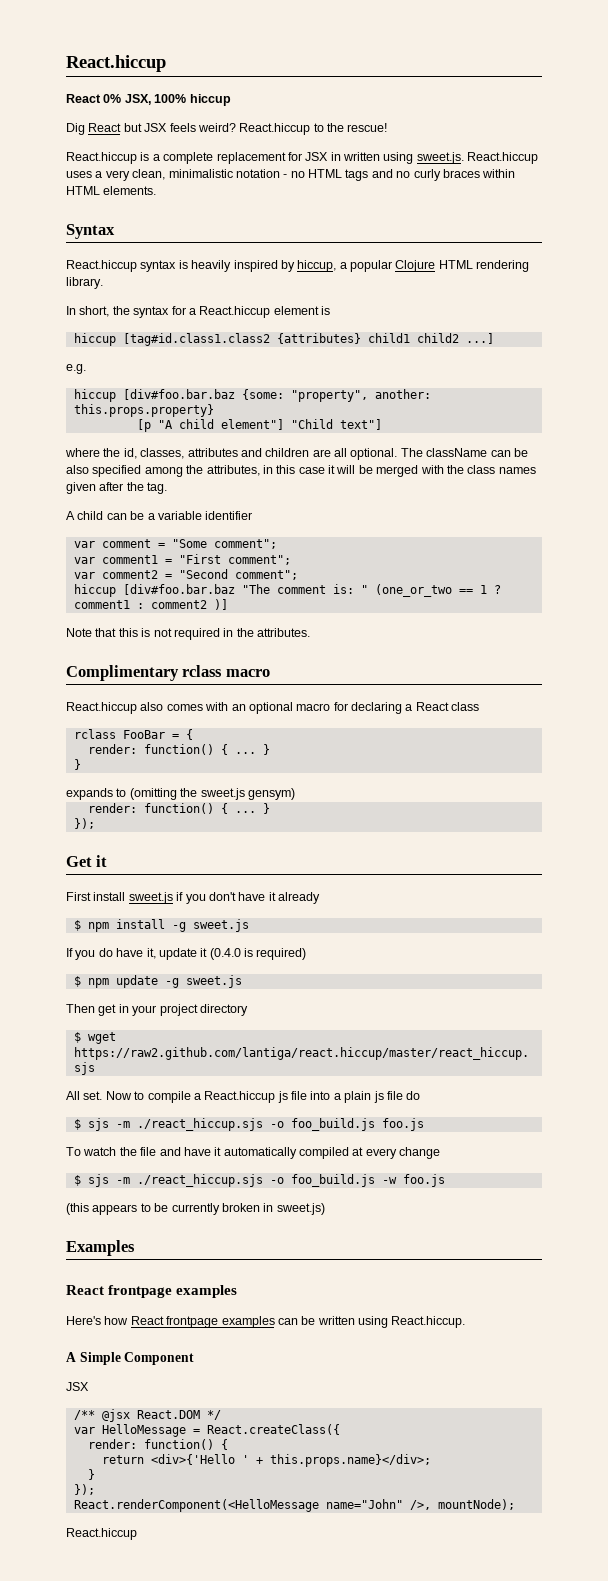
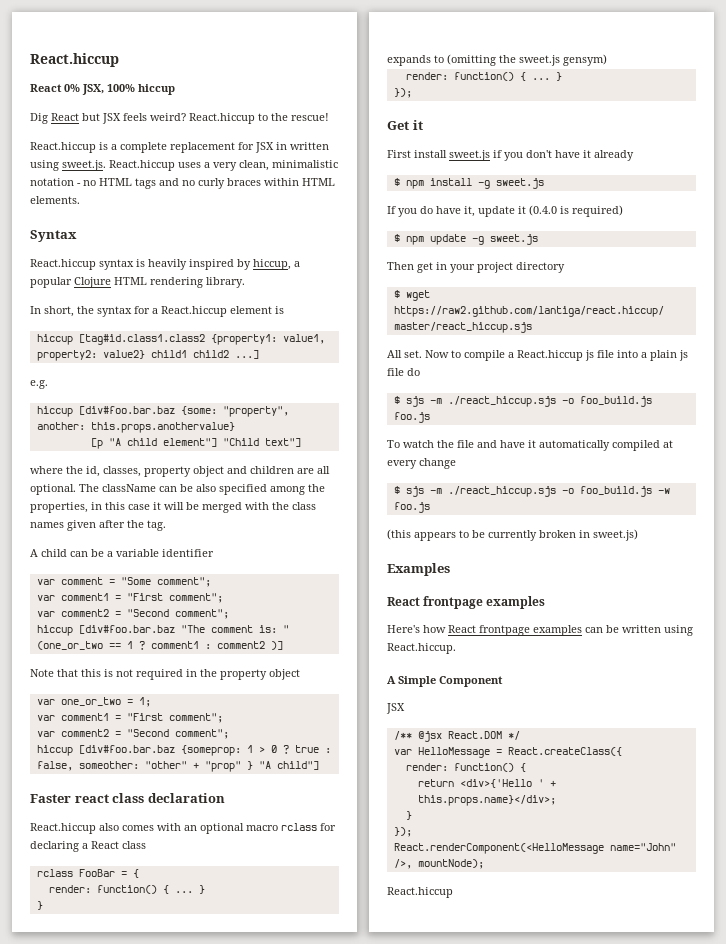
- hiccup [tag#id.class1.class2 {attributes} child1 child2 ...]
+ hiccup [tag#id.class1.class2 {property1: value1, property2: value2} child1 child2 ...]
- hiccup [div#foo.bar.baz {some: "property", another: this.props.property}
+ hiccup [div#foo.bar.baz {some: "property", another: this.props.anothervalue}
- where the id, classes, attributes and children are all optional.
+ where the id, classes, property object and children are all optional.
- The className can be also specified among the attributes, in this case it will be merged with the class names given after the tag.
+ The className can be also specified among the properties, in this case it will be merged with the class names given after the tag.
- Note that this is not required in the attributes.
- Complimentary rclass macro
+ Note that this is not required in the property object
+ var one_or_two = 1;
+ var comment1 = "First comment";
+ var comment2 = "Second comment";
+ hiccup [div#foo.bar.baz {someprop: 1 > 0 ? true : false, someother: "other" + "prop" } "A child"]
+ Faster react class declaration
- React.hiccup also comes with an optional macro for declaring a React class
+ React.hiccup also comes with an optional macro rclass for declaring a React class

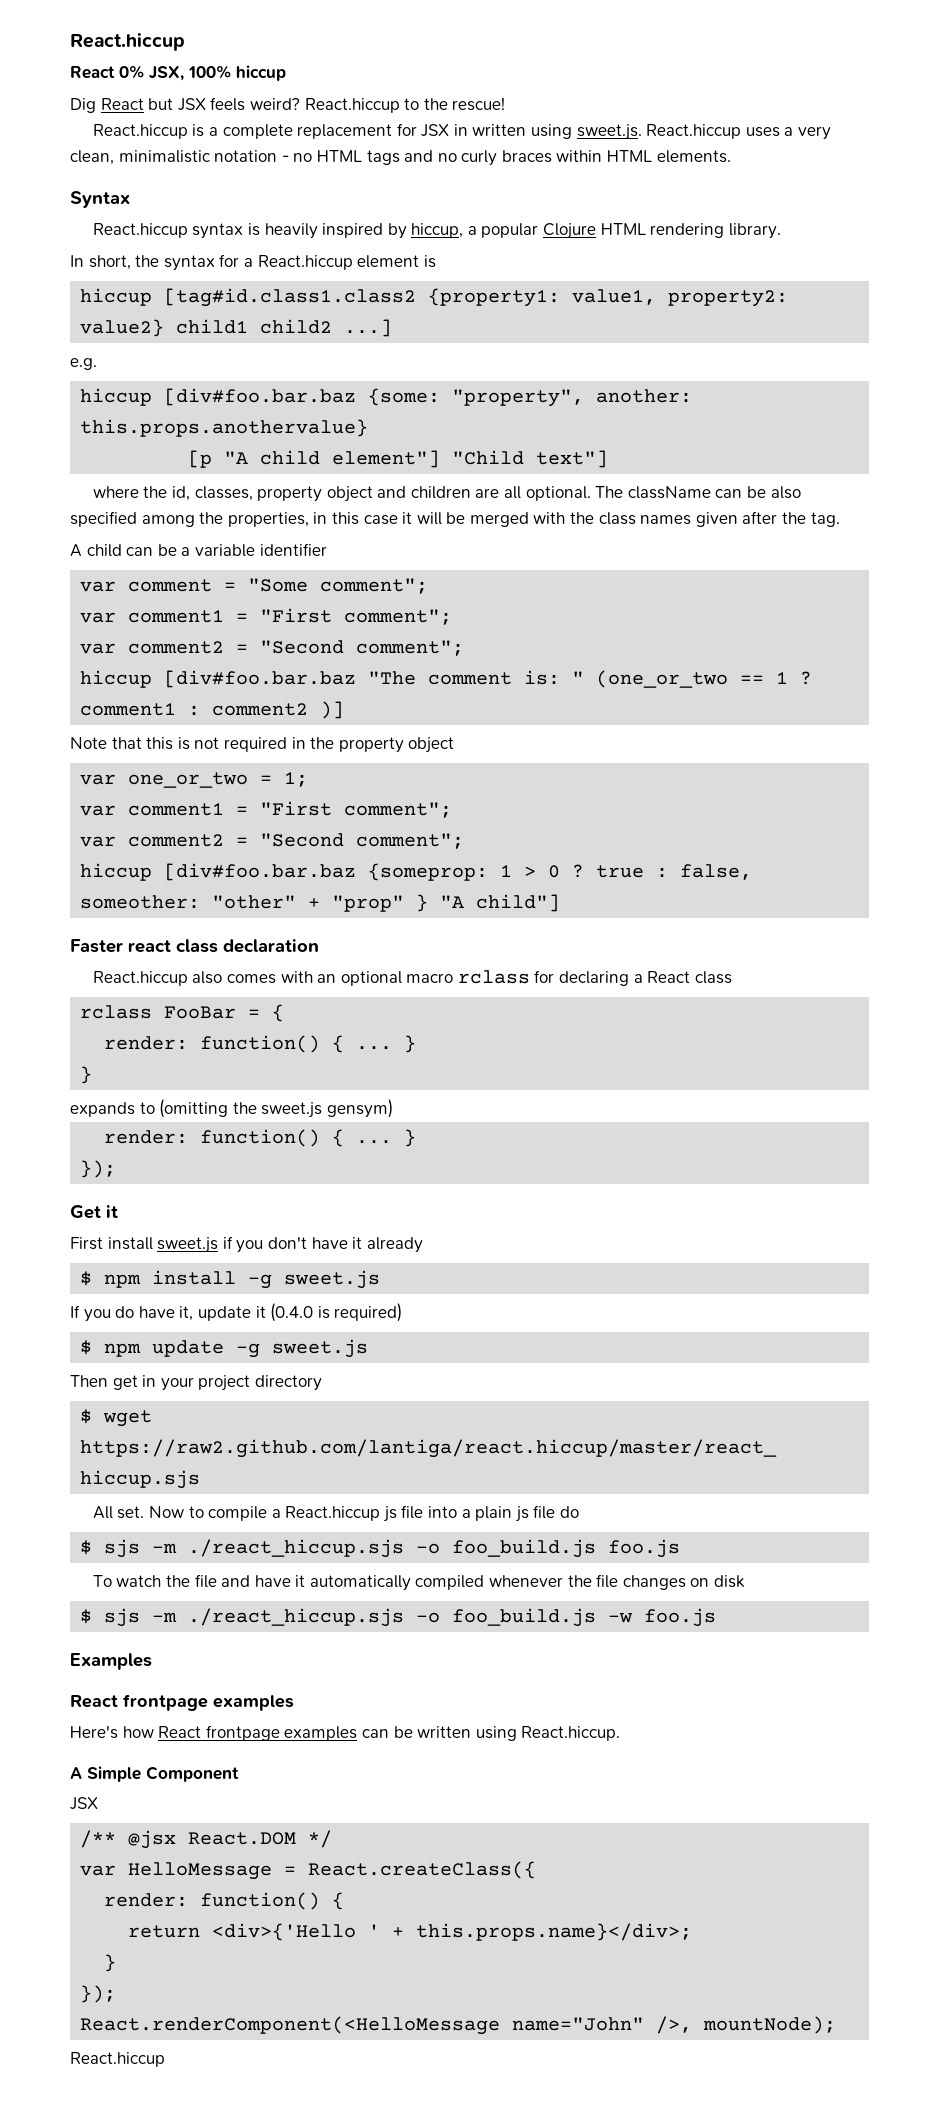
- To watch the file and have it automatically compiled at every change
+ To watch the file and have it automatically compiled whenever the file changes on disk
- (this appears to be currently broken in sweet.js)

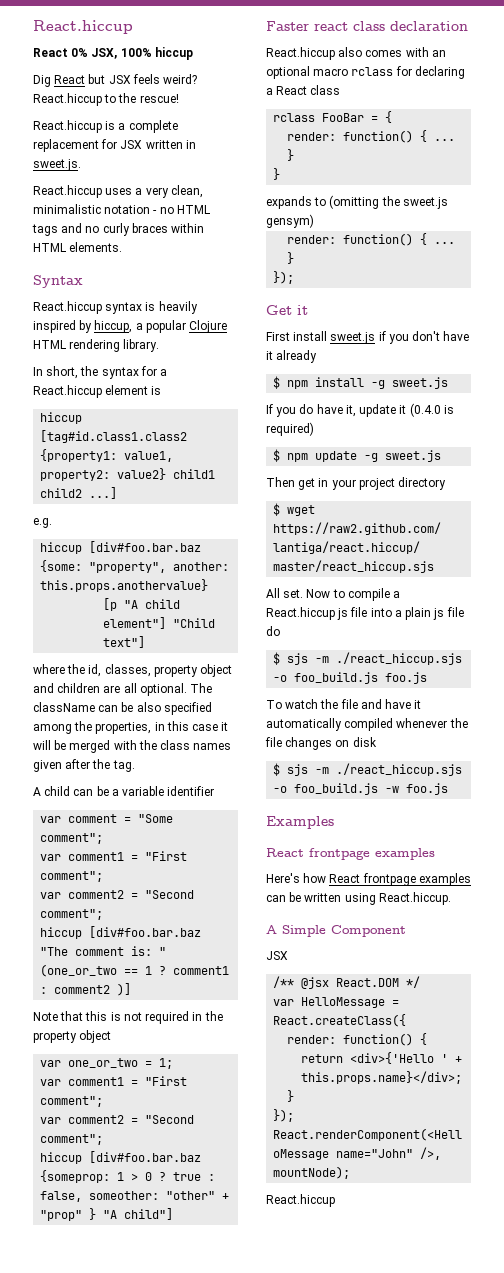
- React.hiccup is a complete replacement for JSX in written using sweet.js. React.hiccup uses a very clean, minimalistic notation - no HTML tags and no curly braces within HTML elements.
+ React.hiccup is a complete replacement for JSX written in sweet.js.
+ React.hiccup uses a very clean, minimalistic notation - no HTML tags and no curly braces within HTML elements.

